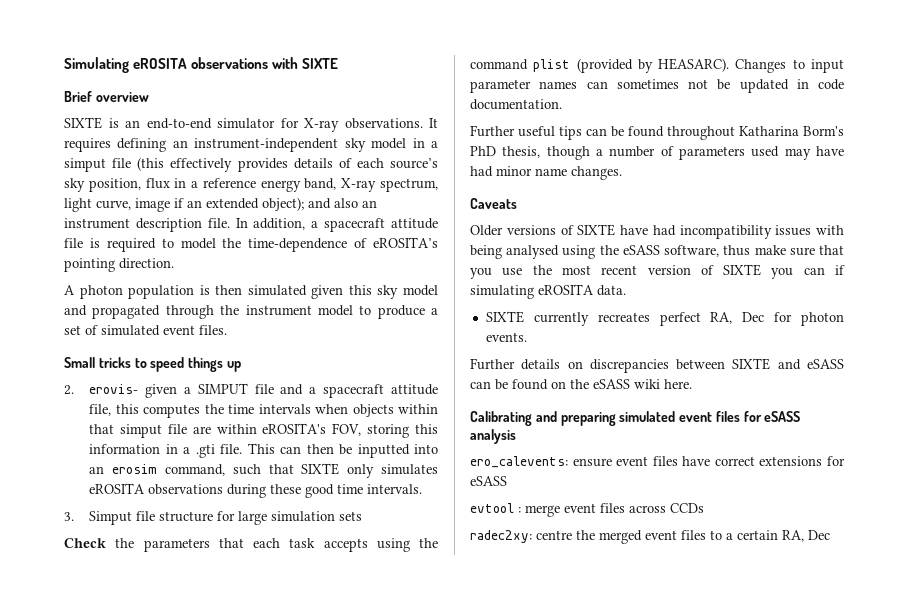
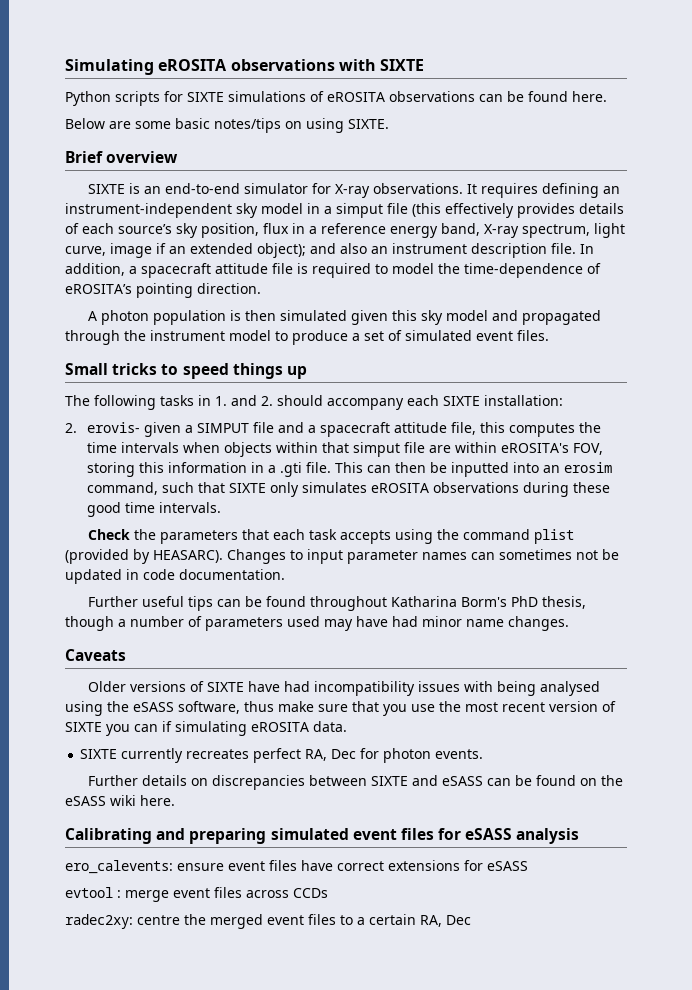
+ Python scripts for SIXTE simulations of eROSITA observations can be found here.
+ Below are some basic notes/tips on using SIXTE.
+ The following tasks in 1. and 2. should accompany each SIXTE installation:
- 3. Simput file structure for large simulation sets

